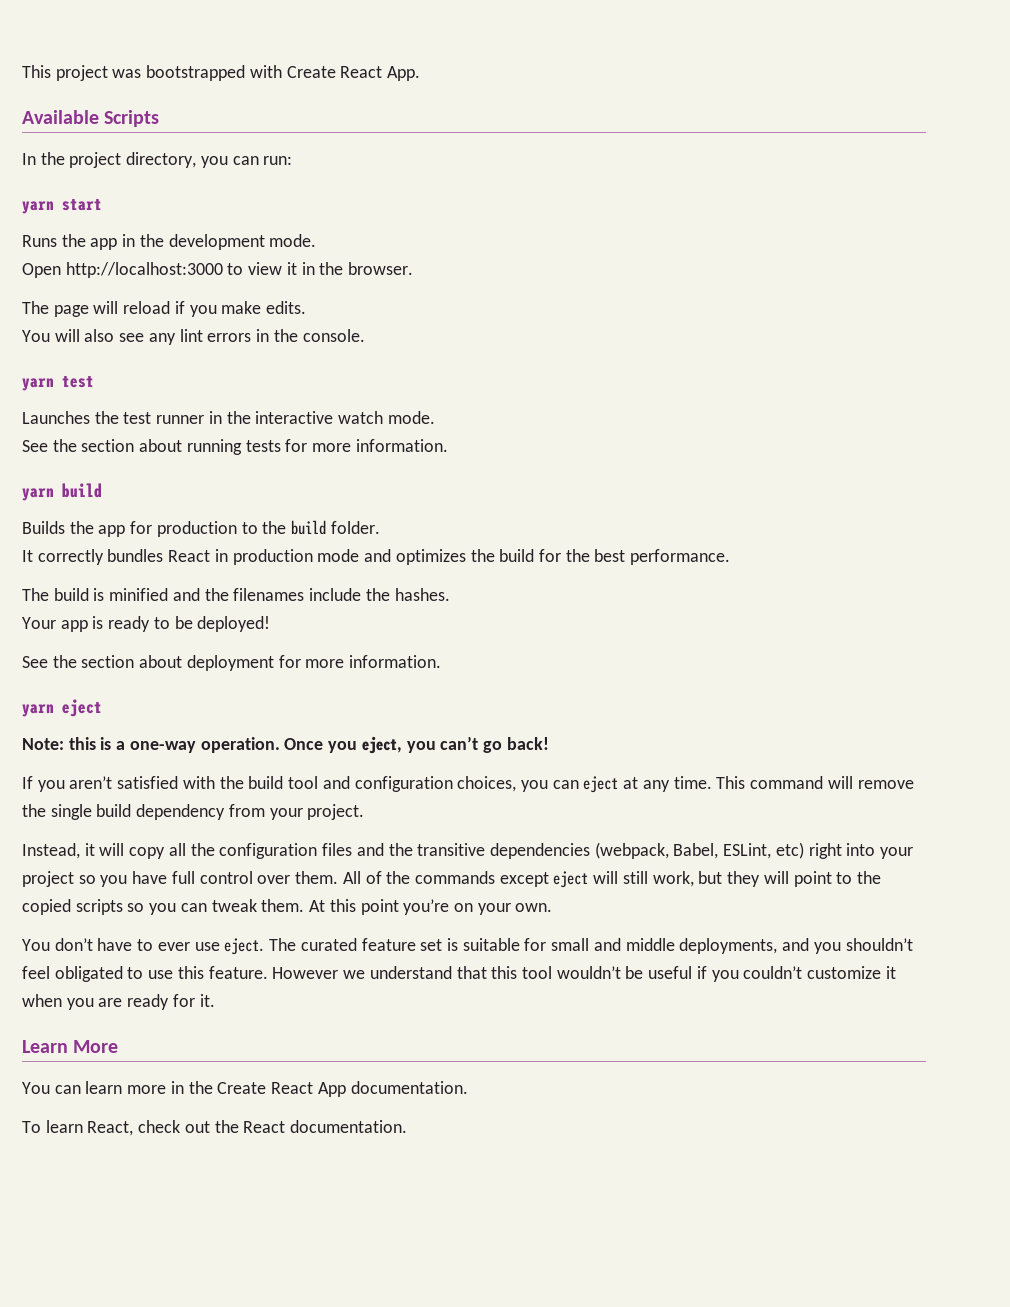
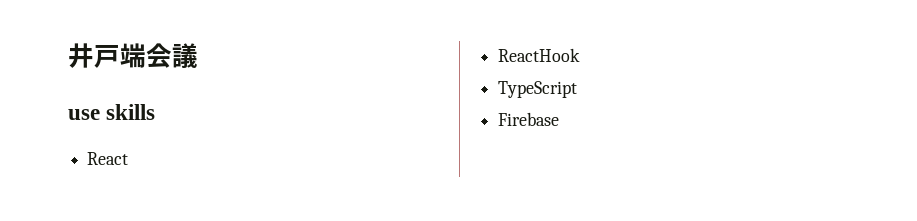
- This project was bootstrapped with Create React App.
- Available Scripts
- In the project directory, you can run:
- yarn start
- Runs the app in the development mode.
- Open http://localhost:3000 to view it in the browser.
- The page will reload if you make edits.
- You will also see any lint errors in the console.
- yarn test
- Launches the test runner in the interactive watch mode.
- See the section about running tests for more information.
- yarn build
- Builds the app for production to the build folder.
- It correctly bundles React in production mode and optimizes the build for the best performance.
- The build is minified and the filenames include the hashes.
- Your app is ready to be deployed!
- See the section about deployment for more information.
- yarn eject
- Note: this is a one-way operation. Once you eject, you can’t go back!
- If you aren’t satisfied with the build tool and configuration choices, you can eject at any time. This command will remove the single build dependency from your project.
- Instead, it will copy all the configuration files and the transitive dependencies (webpack, Babel, ESLint, etc) right into your project so you have full control over them. All of the commands except eject will still work, but they will point to the copied scripts so you can tweak them. At this point you’re on your own.
- You don’t have to ever use eject. The curated feature set is suitable for small and middle deployments, and you shouldn’t feel obligated to use this feature. However we understand that this tool wouldn’t be useful if you couldn’t customize it when you are ready for it.
- Learn More
- You can learn more in the Create React App documentation.
- To learn React, check out the React documentation.
+ 井戸端会議
+ use skills
+ React
+ ReactHook
+ TypeScript
+ Firebase

